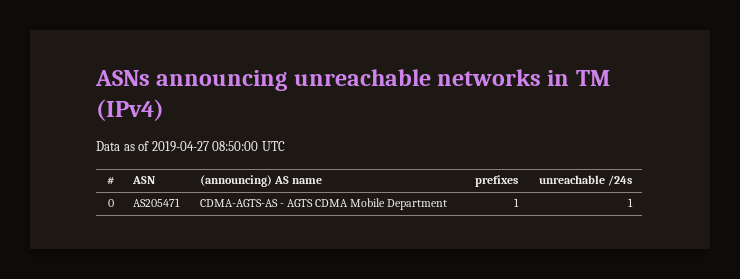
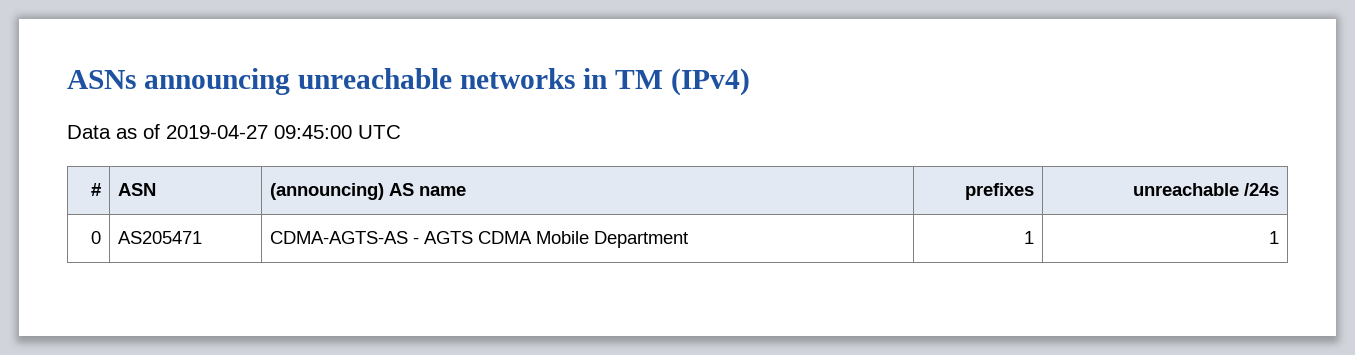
- Data as of 2019-04-27 08:50:00 UTC
+ Data as of 2019-04-27 09:45:00 UTC

